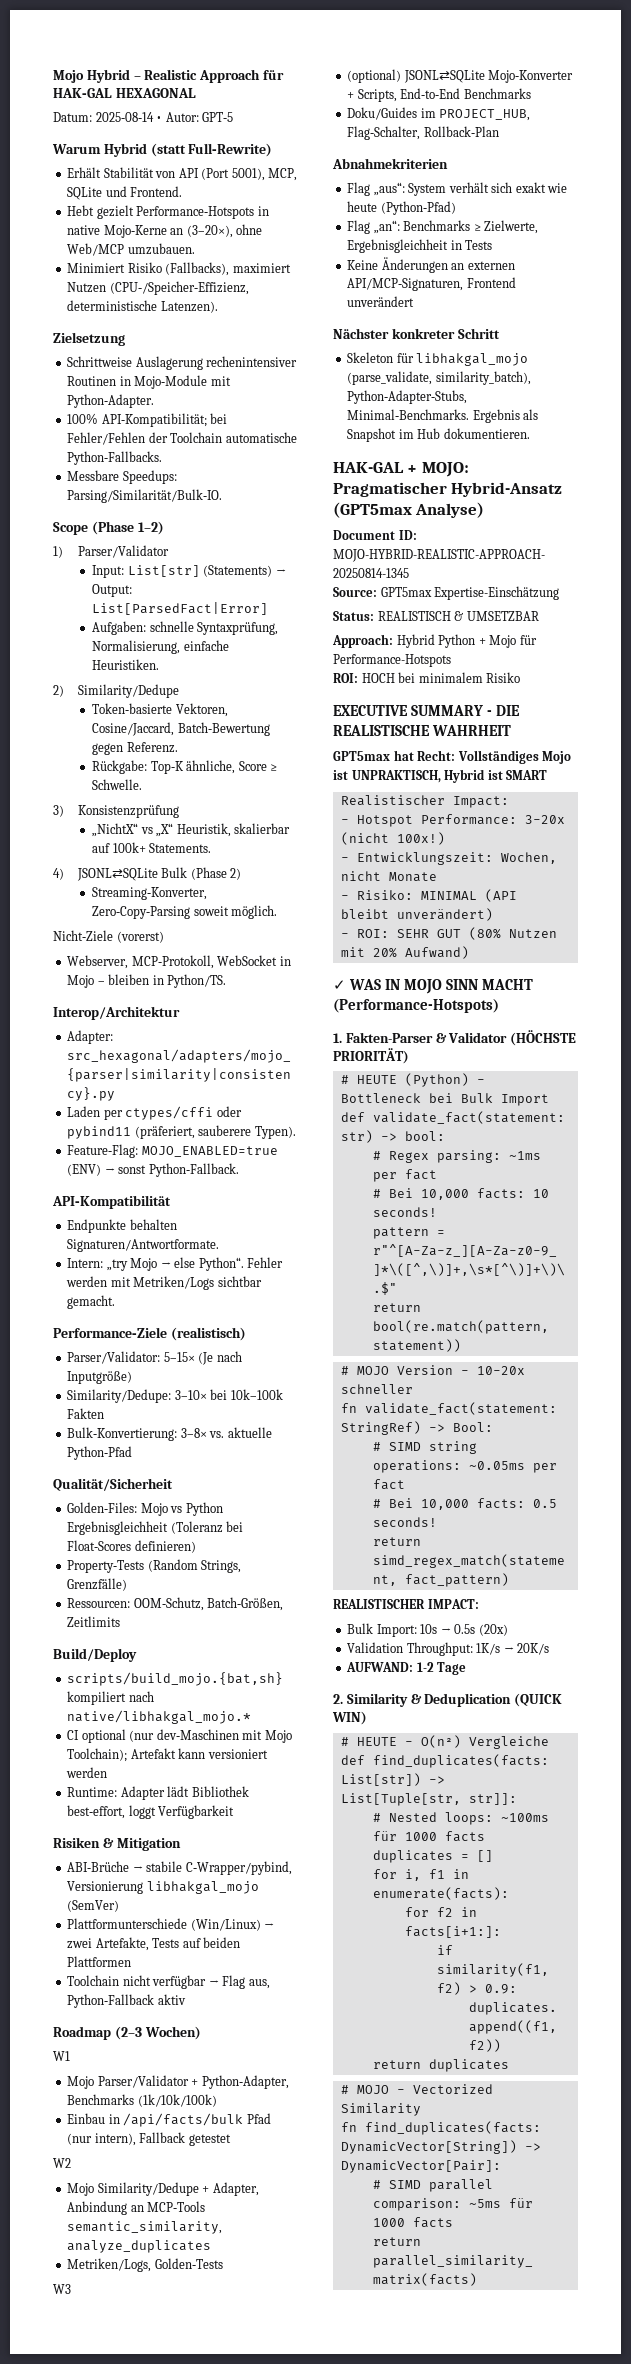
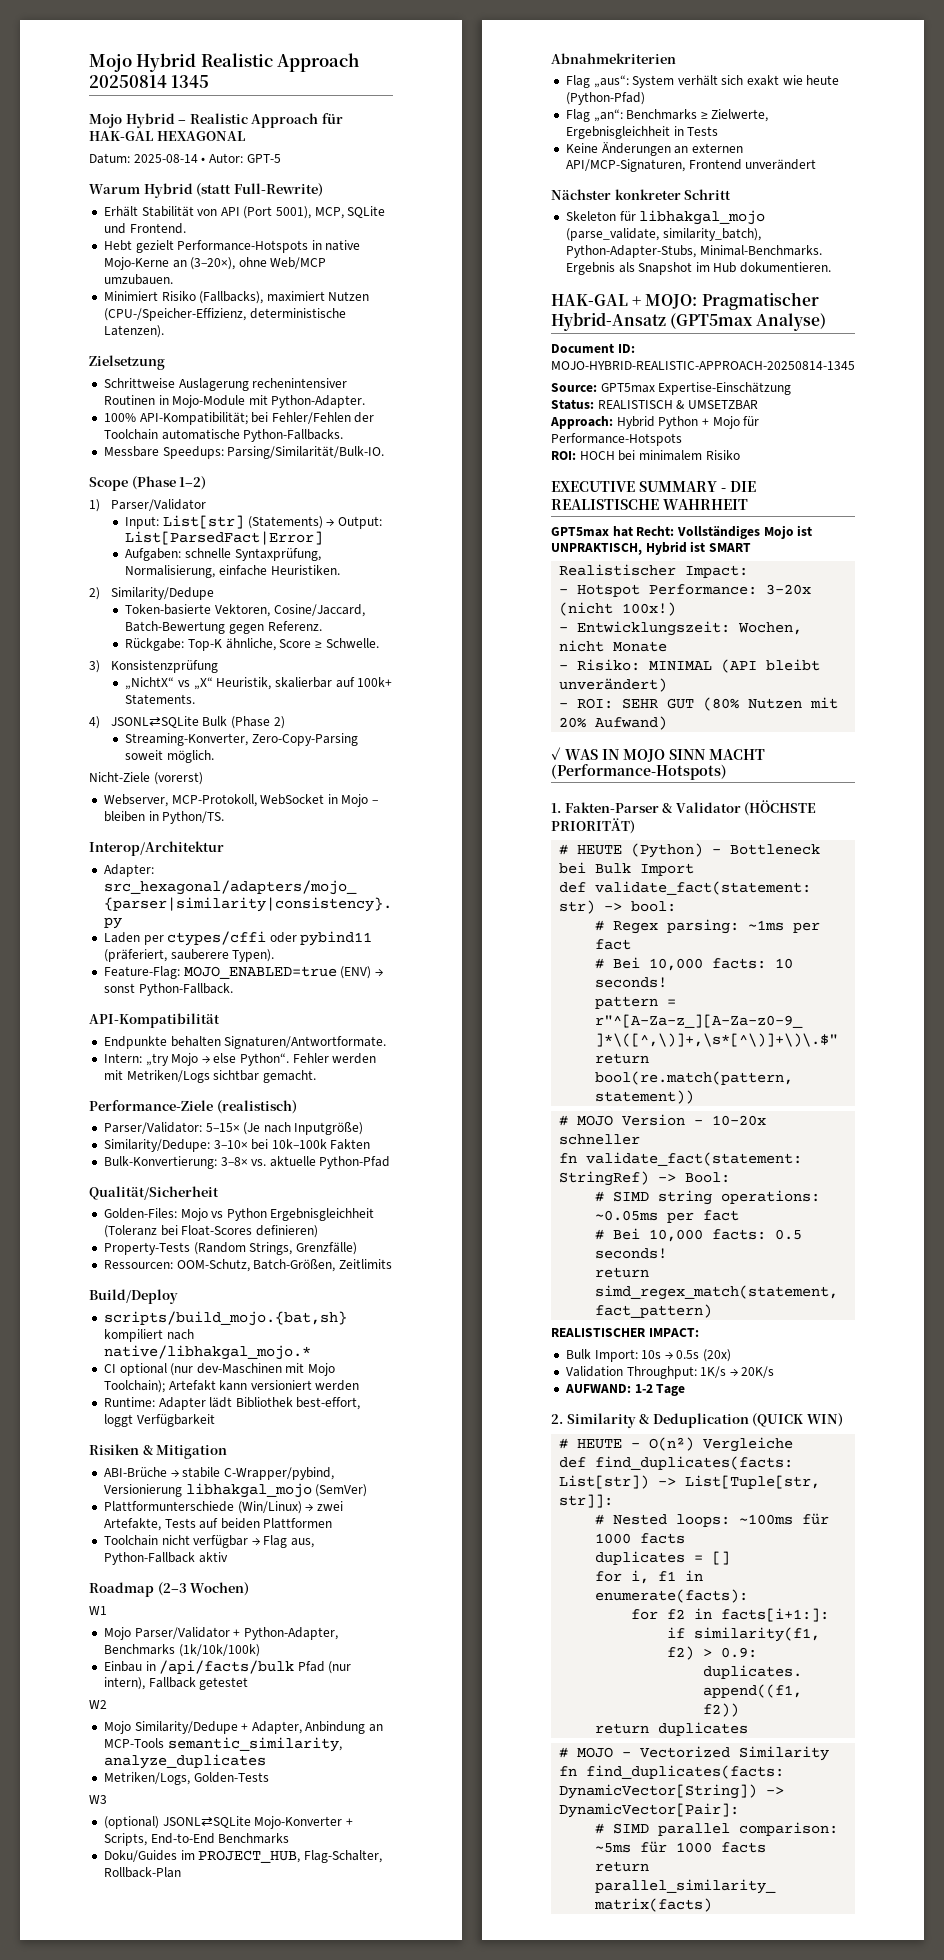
+ Mojo Hybrid Realistic Approach 20250814 1345

